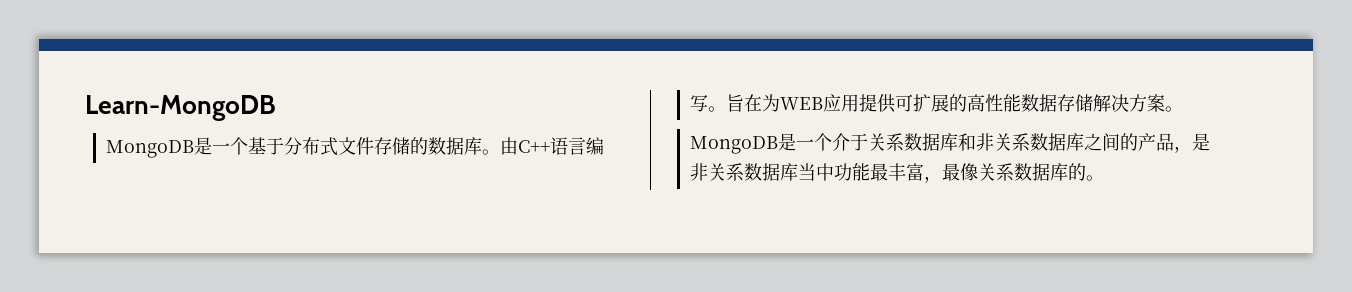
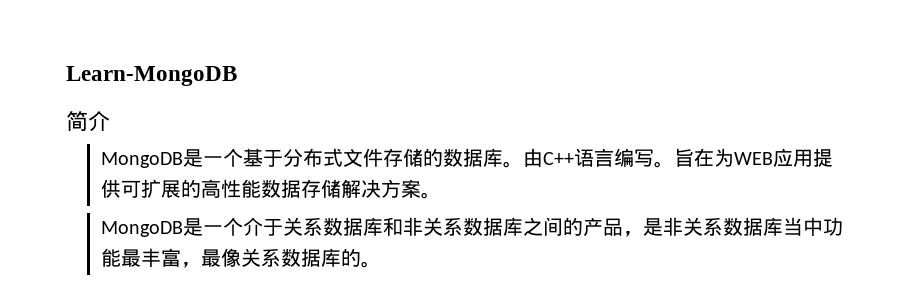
+ 简介

